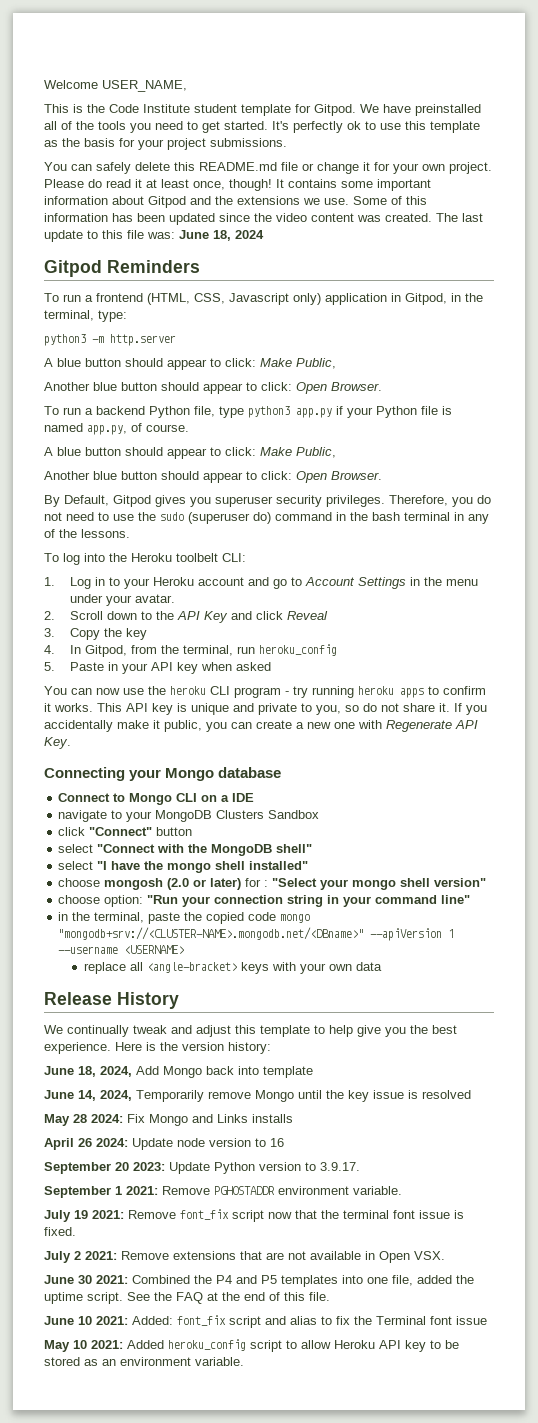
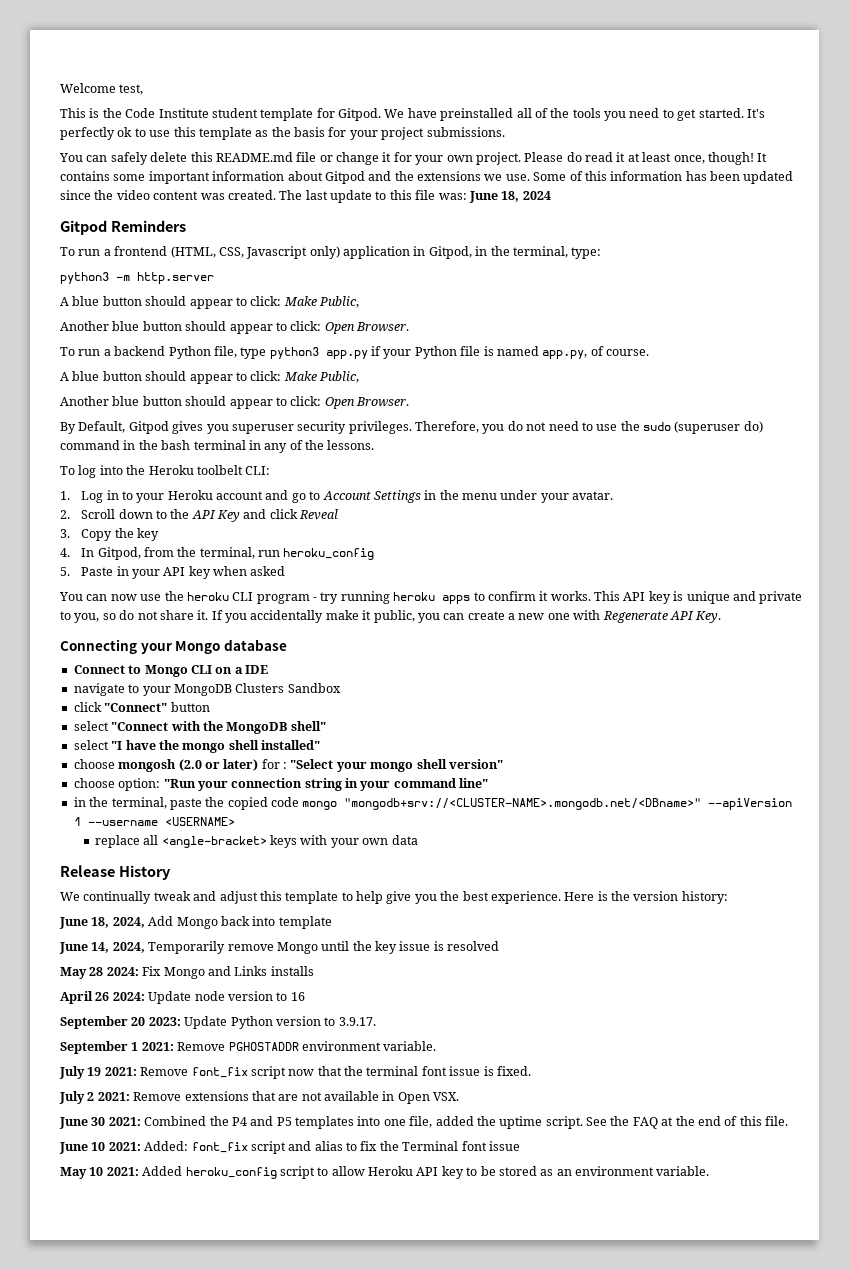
- Welcome USER_NAME,
+ Welcome test,

